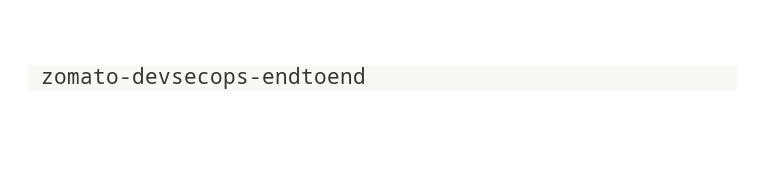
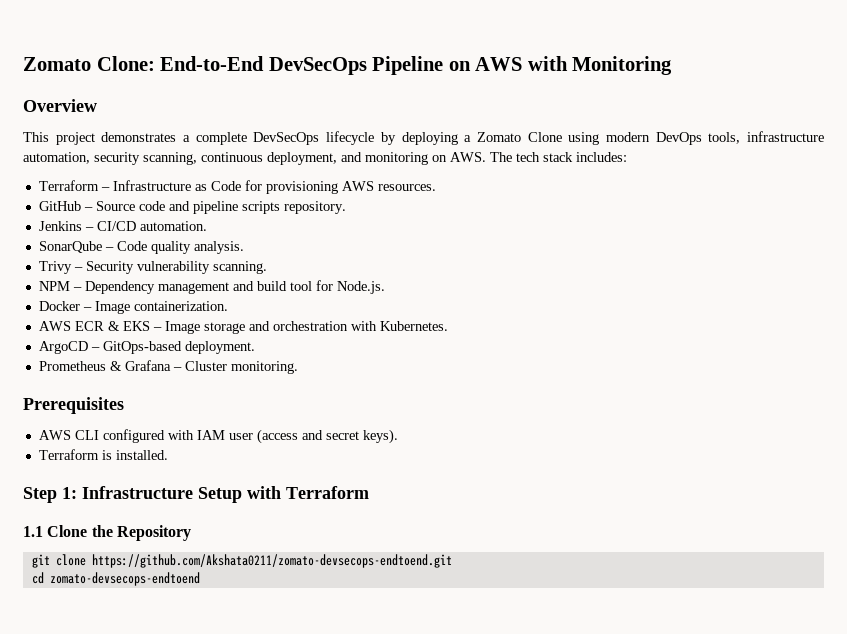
- zomato-devsecops-endtoend
+ Zomato Clone: End-to-End DevSecOps Pipeline on AWS with Monitoring
+ Overview
+ This project demonstrates a complete DevSecOps lifecycle by deploying a Zomato Clone using modern DevOps tools, infrastructure automation, security scanning, continuous deployment, and monitoring on AWS. The tech stack includes:
+ Terraform – Infrastructure as Code for provisioning AWS resources.
+ GitHub – Source code and pipeline scripts repository.
+ Jenkins – CI/CD automation.
+ SonarQube – Code quality analysis.
+ Trivy – Security vulnerability scanning.
+ NPM – Dependency management and build tool for Node.js.
+ Docker – Image containerization.
+ AWS ECR & EKS – Image storage and orchestration with Kubernetes.
+ ArgoCD – GitOps-based deployment.
+ Prometheus & Grafana – Cluster monitoring.
+ Prerequisites
+ AWS CLI configured with IAM user (access and secret keys).
+ Terraform is installed.
+ Step 1: Infrastructure Setup with Terraform
+ 1.1 Clone the Repository
+ git clone https://github.com/Akshata0211/zomato-devsecops-endtoend.git
+ cd zomato-devsecops-endtoend

